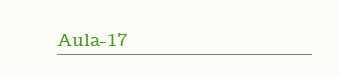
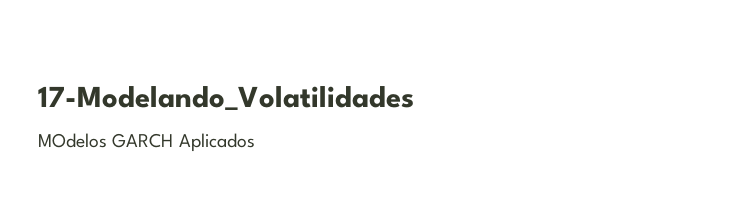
- Aula-17
+ 17-Modelando_Volatilidades
+ MOdelos GARCH Aplicados

